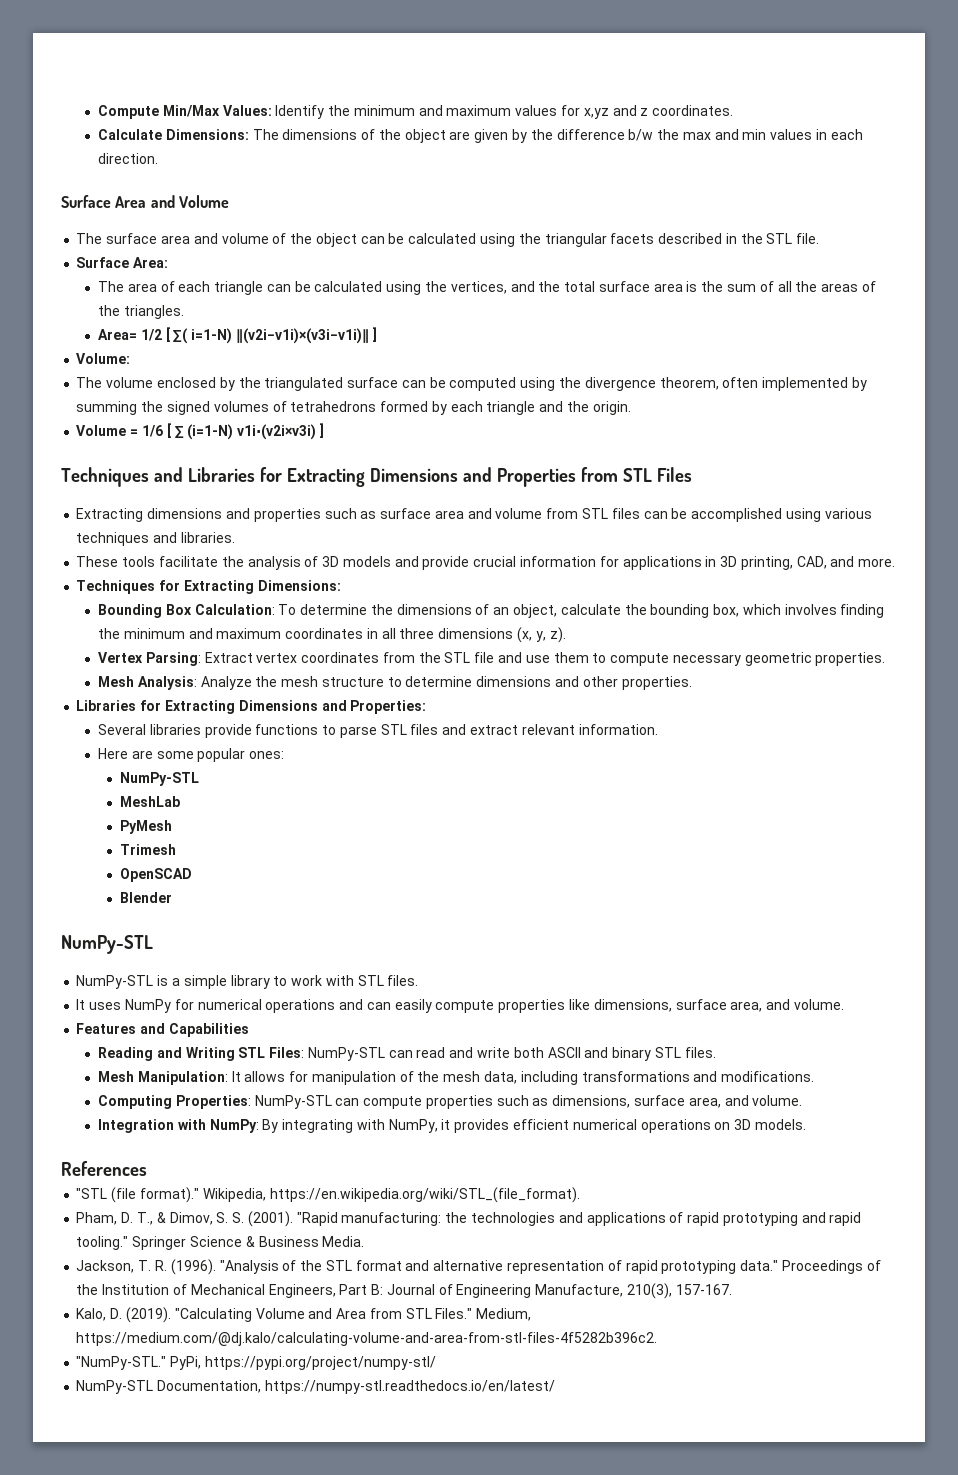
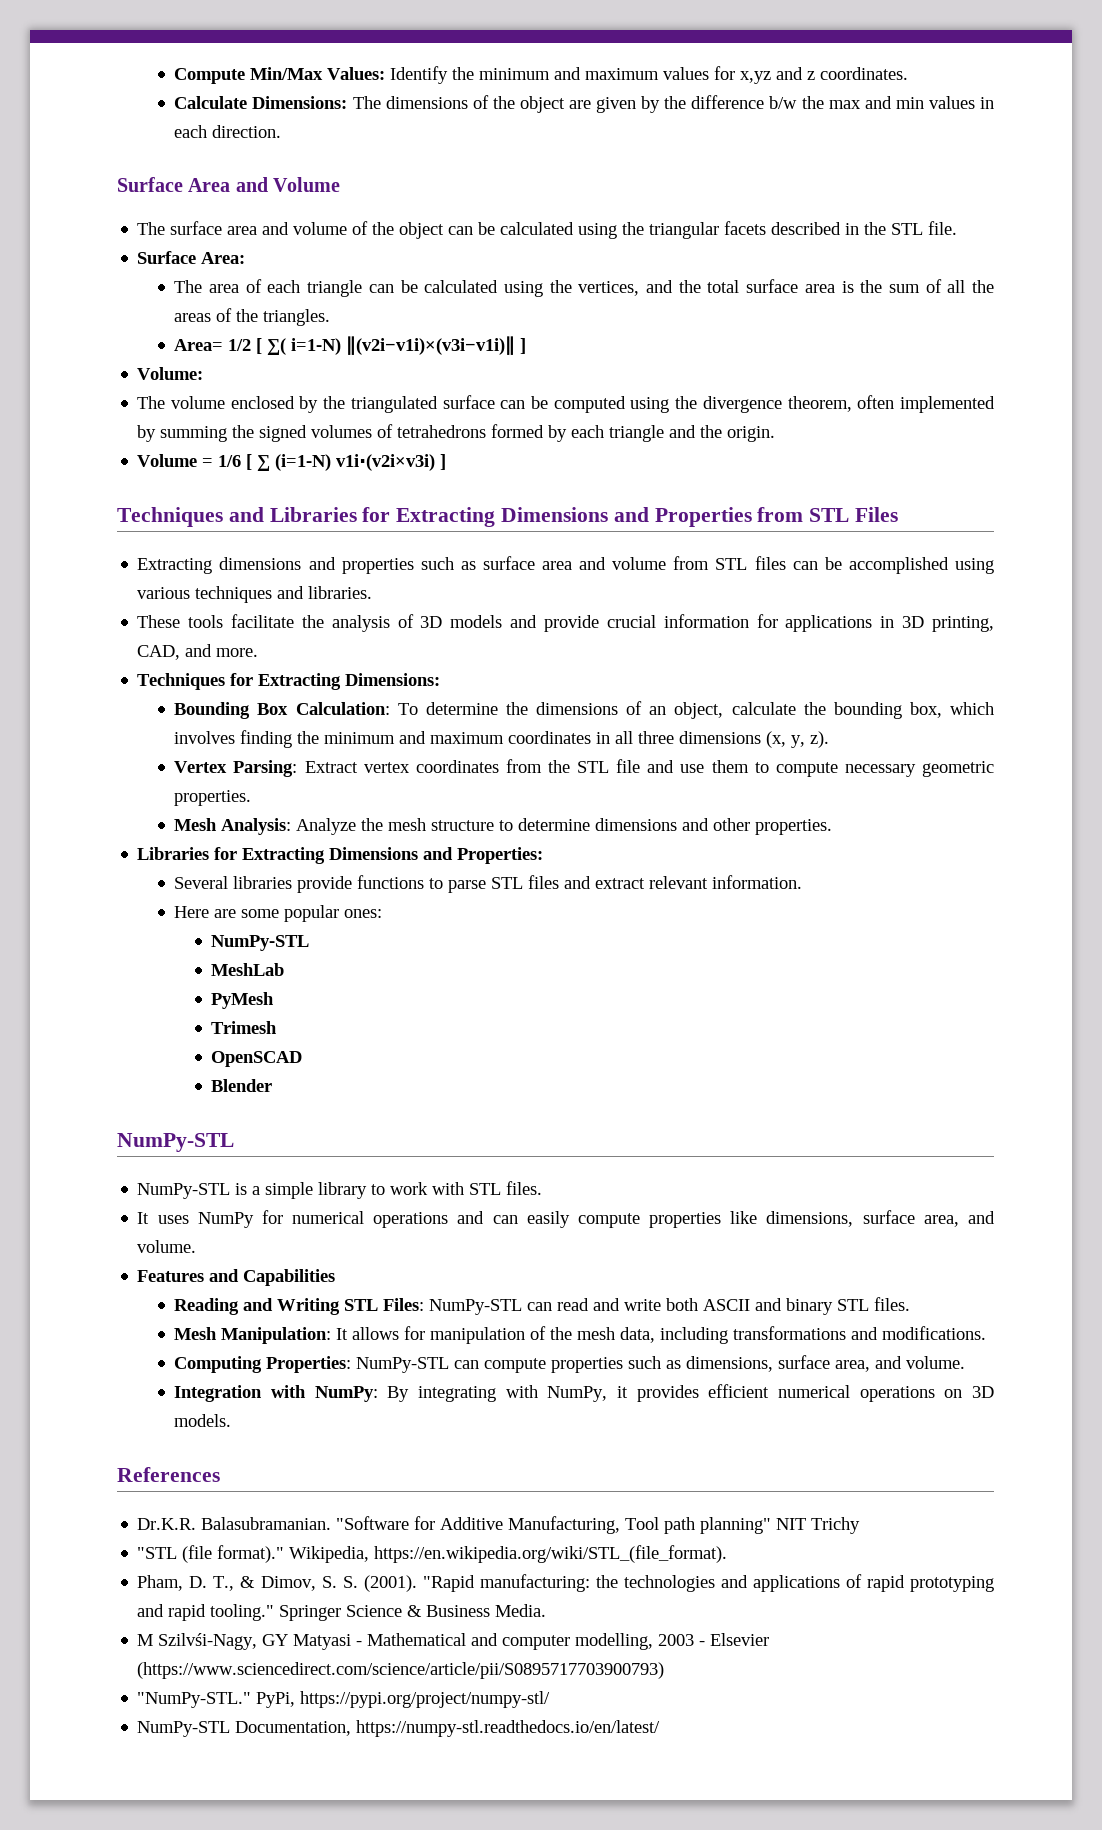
+ Dr.K.R. Balasubramanian. "Software for Additive Manufacturing, Tool path planning" NIT Trichy
- Jackson, T. R. (1996). "Analysis of the STL format and alternative representation of rapid prototyping data." Proceedings of the Institution of Mechanical Engineers, Part B: Journal of Engineering Manufacture, 210(3), 157-167.
- Kalo, D. (2019). "Calculating Volume and Area from STL Files." Medium, https://medium.com/@dj.kalo/calculating-volume-and-area-from-stl-files-4f5282b396c2.
+ M Szilvśi-Nagy, GY Matyasi - Mathematical and computer modelling, 2003 - Elsevier (https://www.sciencedirect.com/science/article/pii/S0895717703900793)

